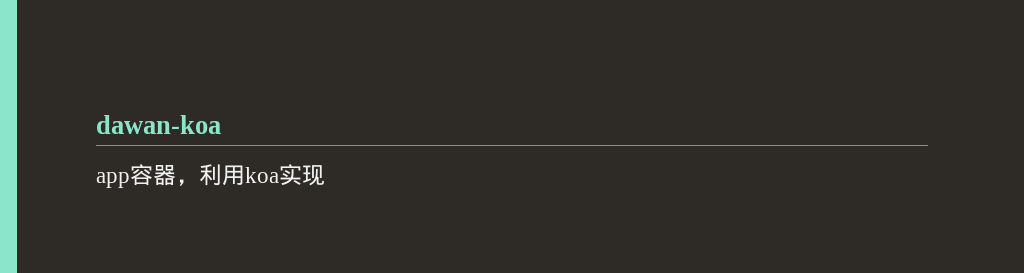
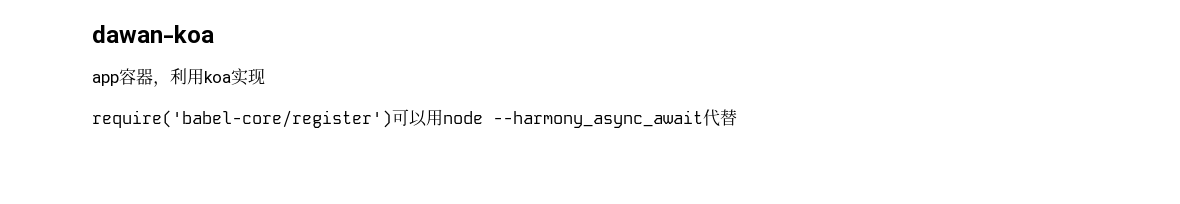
+ require('babel-core/register')可以用node --harmony_async_await代替

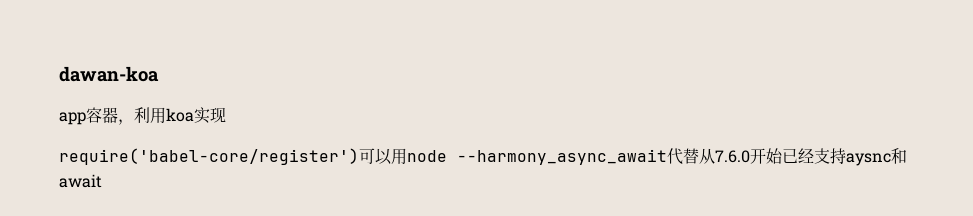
- require('babel-core/register')可以用node --harmony_async_await代替
+ require('babel-core/register')可以用node --harmony_async_await代替从7.6.0开始已经支持aysnc和await

